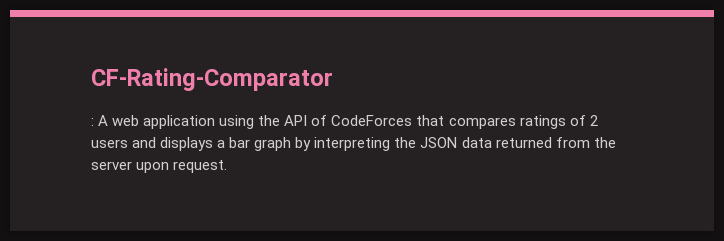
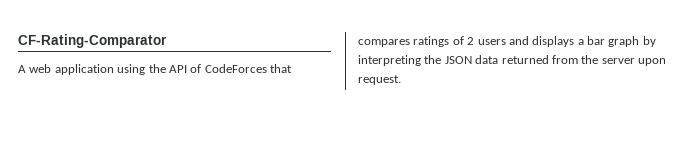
- : A web application using the API of CodeForces that compares ratings of 2 users and displays a bar graph by interpreting the JSON data returned from the server upon request.
+ A web application using the API of CodeForces that compares ratings of 2 users and displays a bar graph by interpreting the JSON data returned from the server upon request.

